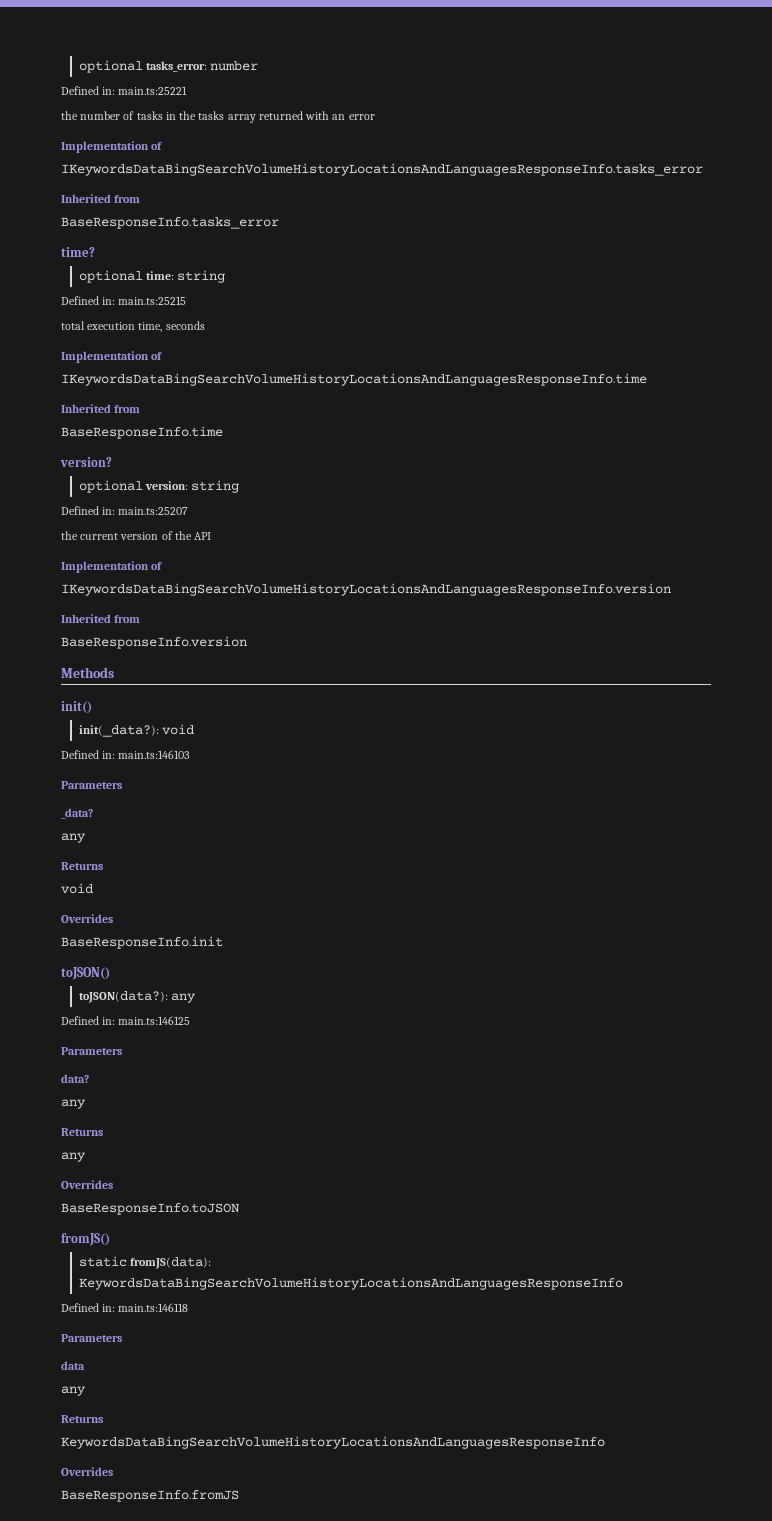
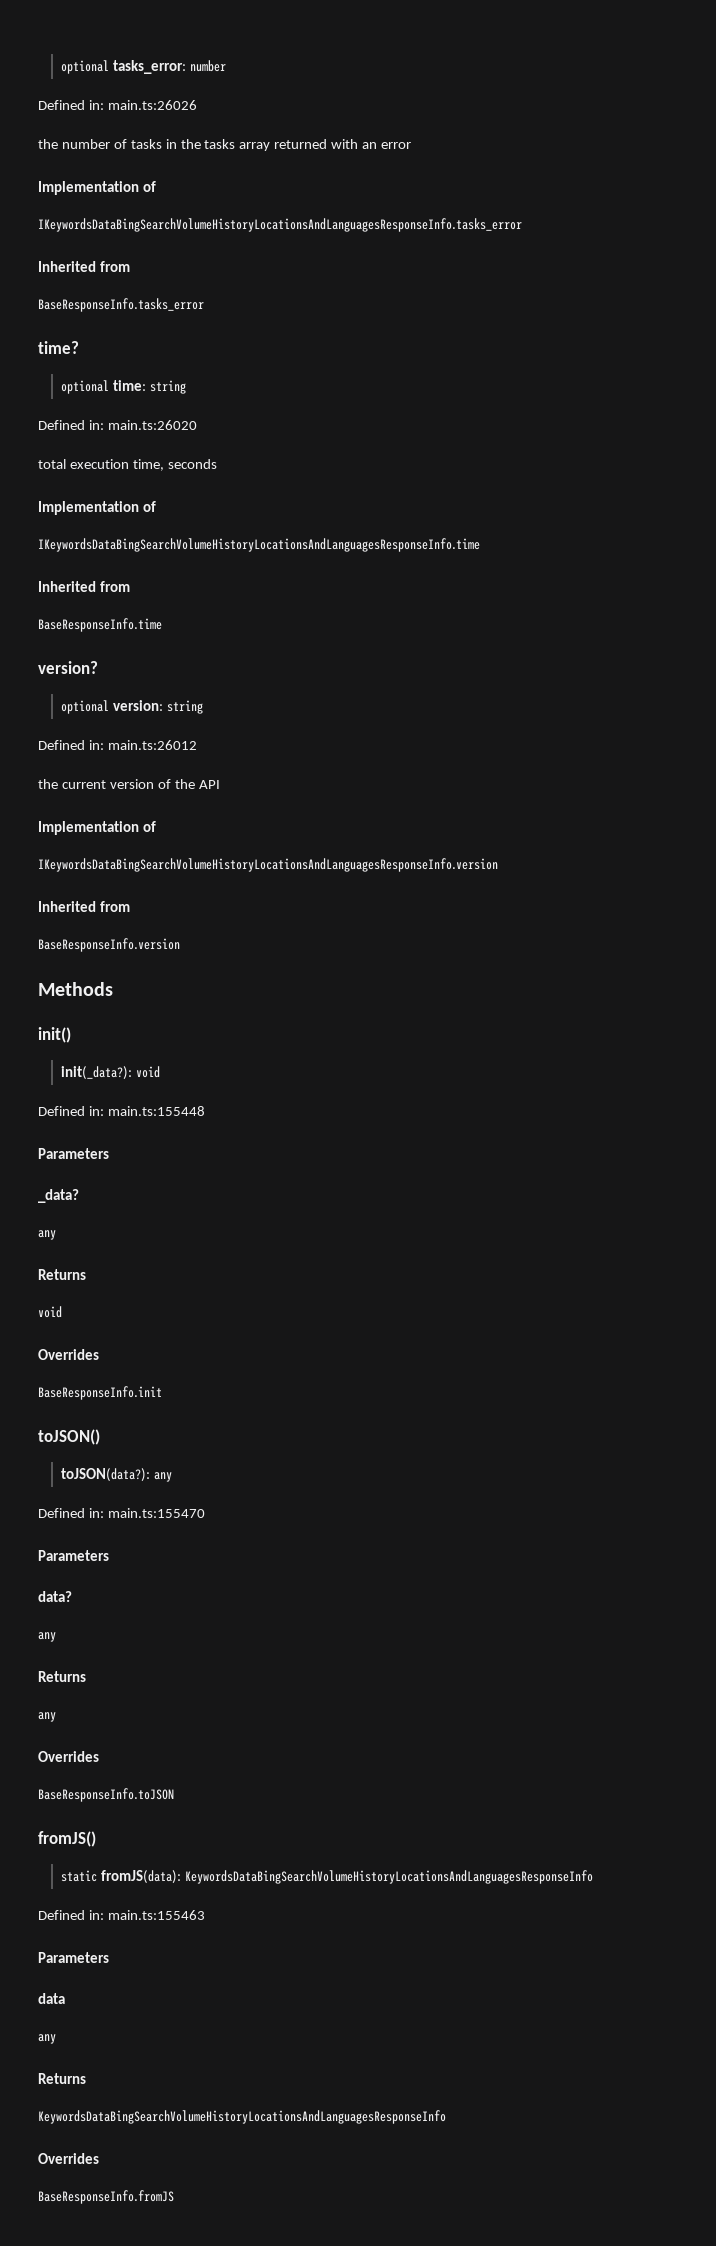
- Defined in: main.ts:25221
+ Defined in: main.ts:26026
- Defined in: main.ts:25215
+ Defined in: main.ts:26020
- Defined in: main.ts:25207
+ Defined in: main.ts:26012
- Defined in: main.ts:146103
+ Defined in: main.ts:155448
- Defined in: main.ts:146125
+ Defined in: main.ts:155470
- Defined in: main.ts:146118
+ Defined in: main.ts:155463

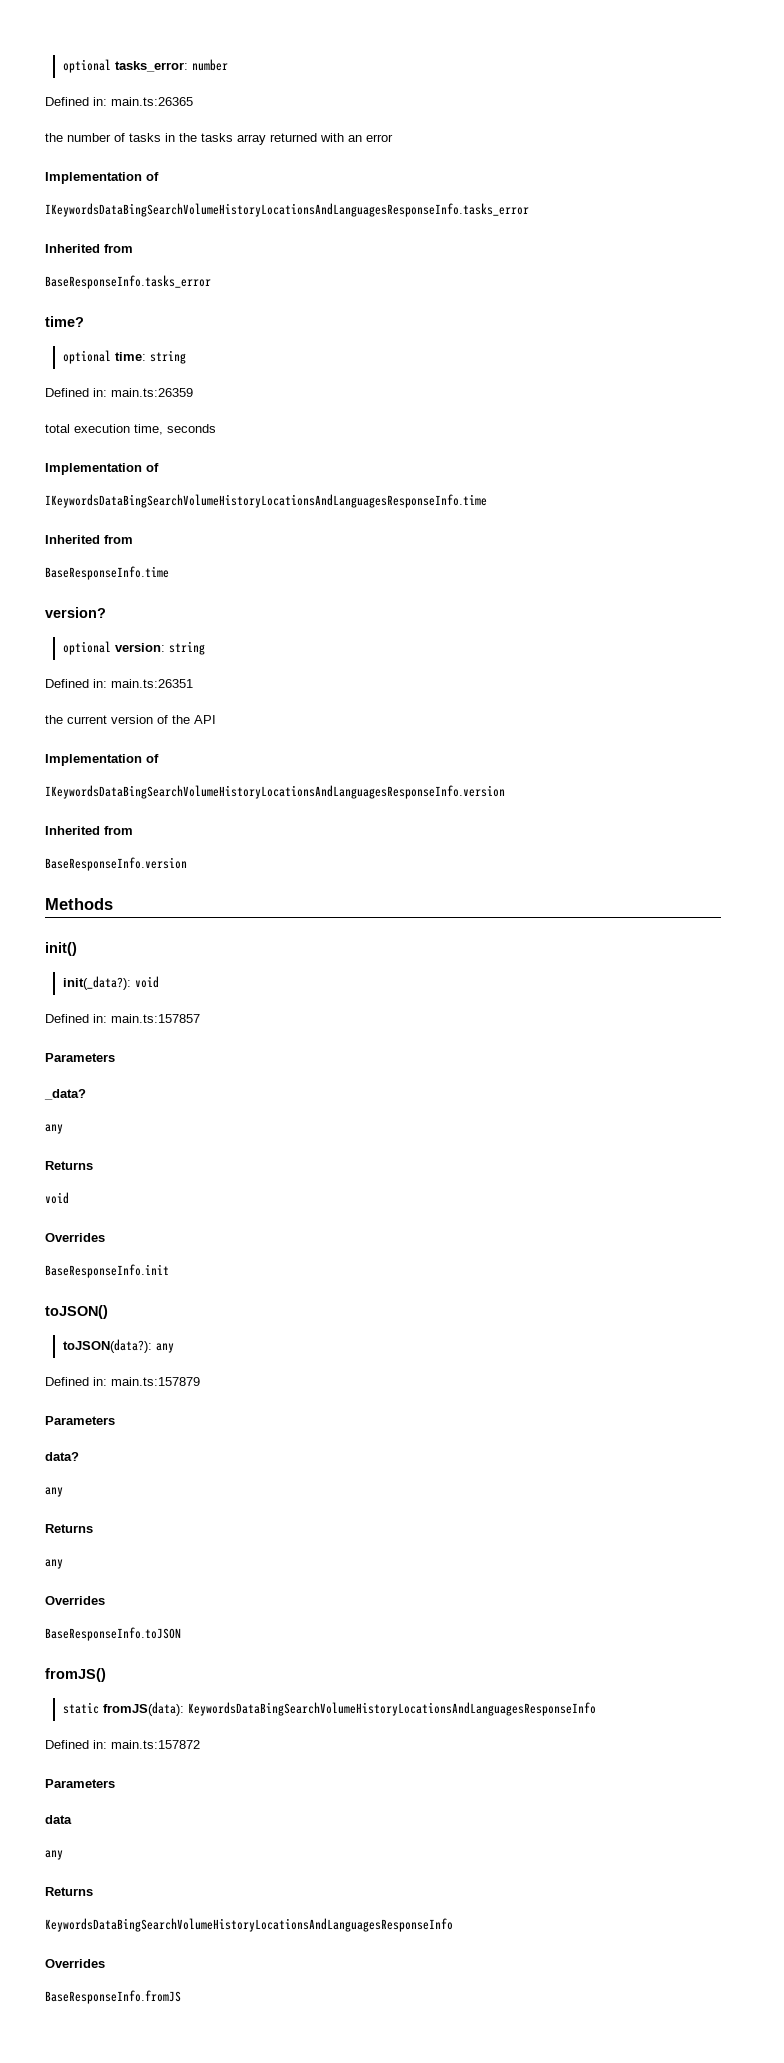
- Defined in: main.ts:26026
+ Defined in: main.ts:26365
- Defined in: main.ts:26020
+ Defined in: main.ts:26359
- Defined in: main.ts:26012
+ Defined in: main.ts:26351
- Defined in: main.ts:155448
+ Defined in: main.ts:157857
- Defined in: main.ts:155470
+ Defined in: main.ts:157879
- Defined in: main.ts:155463
+ Defined in: main.ts:157872

